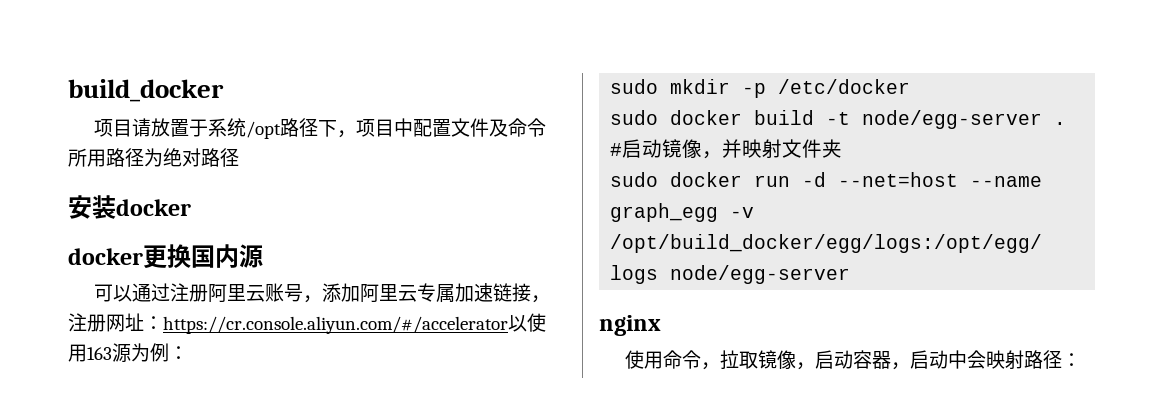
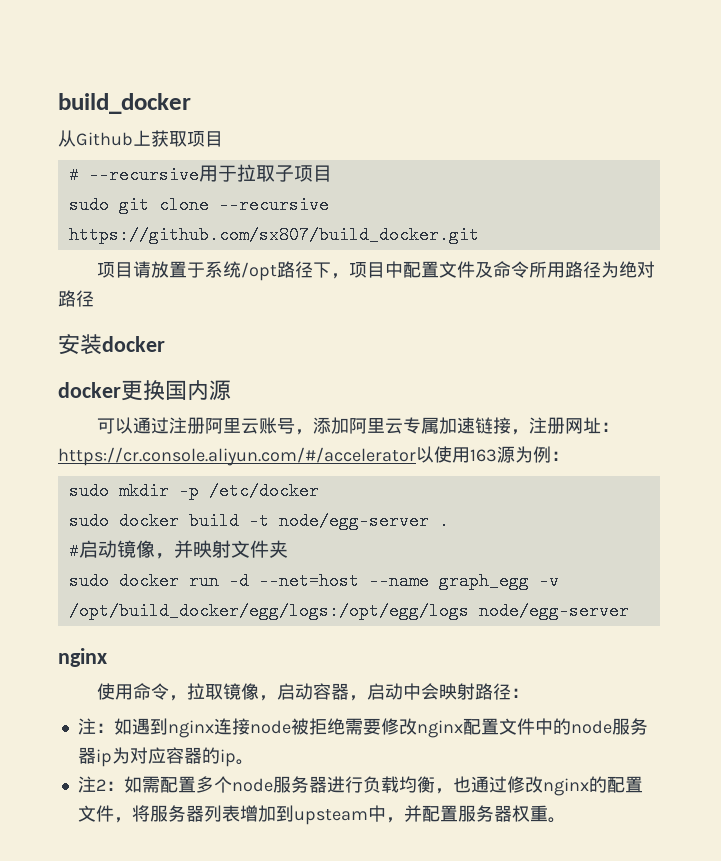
+ 从Github上获取项目
+ # --recursive用于拉取子项目
+ sudo git clone --recursive https://github.com/sx807/build_docker.git
+ 注：如遇到nginx连接node被拒绝需要修改nginx配置文件中的node服务器ip为对应容器的ip。
+ 注2：如需配置多个node服务器进行负载均衡，也通过修改nginx的配置文件，将服务器列表增加到upsteam中，并配置服务器权重。

